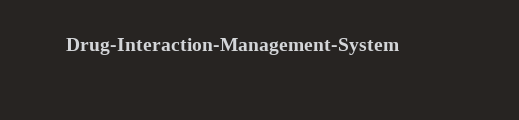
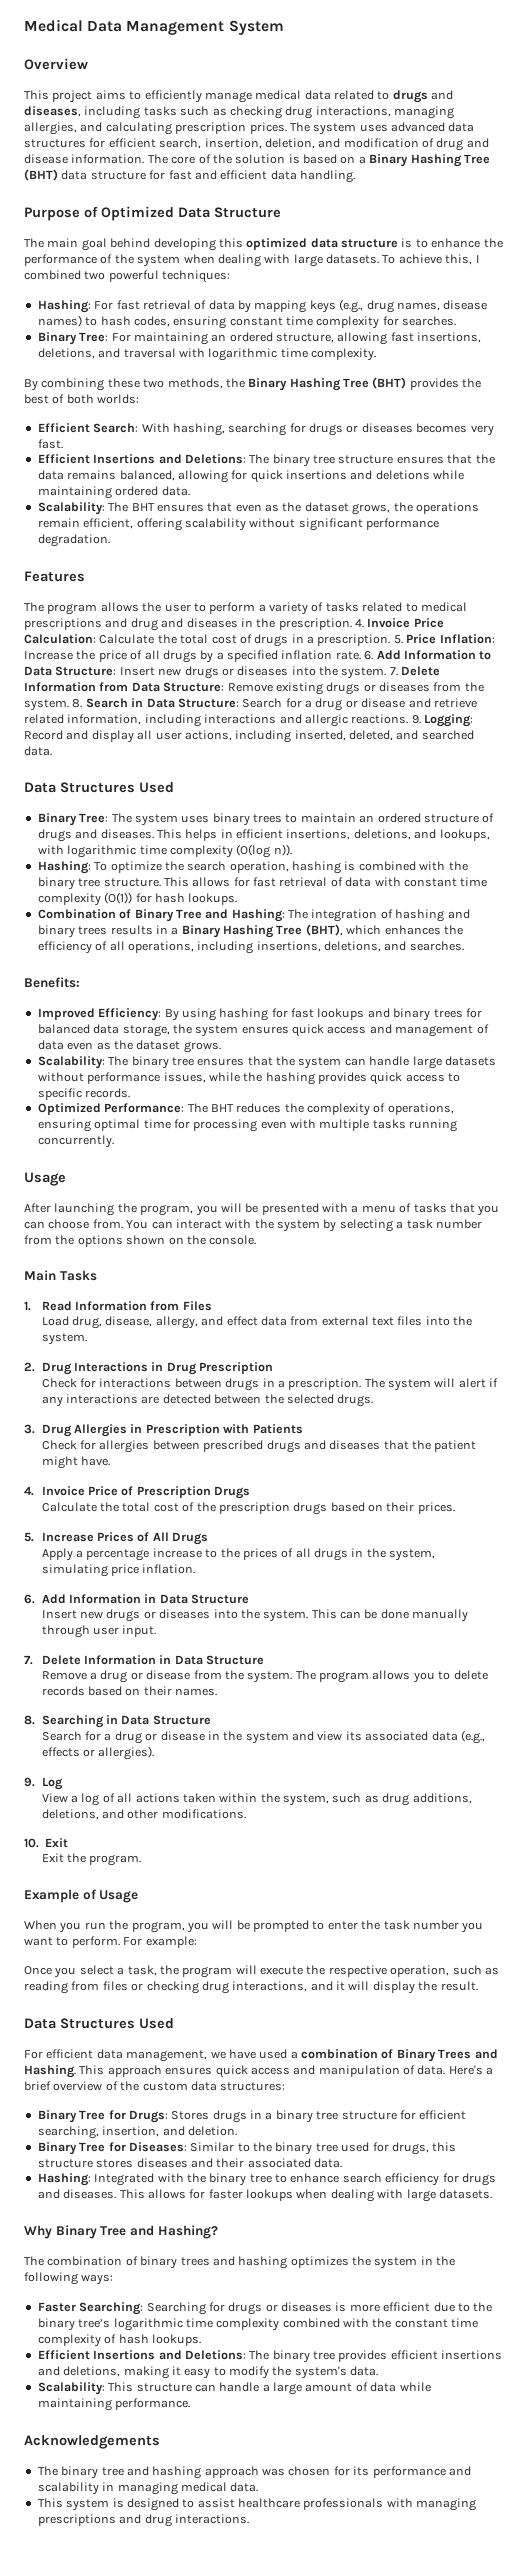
- Drug-Interaction-Management-System
+ Medical Data Management System
+ Overview
+ This project aims to efficiently manage medical data related to drugs and diseases, including tasks such as checking drug interactions, managing allergies, and calculating prescription prices. The system uses advanced data structures for efficient search, insertion, deletion, and modification of drug and disease information. The core of the solution is based on a Binary Hashing Tree (BHT) data structure for fast and efficient data handling.
+ Purpose of Optimized Data Structure
+ The main goal behind developing this optimized data structure is to enhance the performance of the system when dealing with large datasets. To achieve this, I combined two powerful techniques:
+ Hashing: For fast retrieval of data by mapping keys (e.g., drug names, disease names) to hash codes, ensuring constant time complexity for searches.
+ Binary Tree: For maintaining an ordered structure, allowing fast insertions, deletions, and traversal with logarithmic time complexity.
+ By combining these two methods, the Binary Hashing Tree (BHT) provides the best of both worlds:
+ Efficient Search: With hashing, searching for drugs or diseases becomes very fast.
+ Efficient Insertions and Deletions: The binary tree structure ensures that the data remains balanced, allowing for quick insertions and deletions while maintaining ordered data.
+ Scalability: The BHT ensures that even as the dataset grows, the operations remain efficient, offering scalability without significant performance degradation.
+ Features
+ The program allows the user to perform a variety of tasks related to medical prescriptions and drug and diseases in the prescription. 4. Invoice Price Calculation: Calculate the total cost of drugs in a prescription. 5. Price Inflation: Increase the price of all drugs by a specified inflation rate. 6. Add Information to Data Structure: Insert new drugs or diseases into the system. 7. Delete Information from Data Structure: Remove existing drugs or diseases from the system. 8. Search in Data Structure: Search for a drug or disease and retrieve related information, including interactions and allergic reactions. 9. Logging: Record and display all user actions, including inserted, deleted, and searched data.
+ Data Structures Used
+ Binary Tree: The system uses binary trees to maintain an ordered structure of drugs and diseases. This helps in efficient insertions, deletions, and lookups, with logarithmic time complexity (O(log n)).
+ Hashing: To optimize the search operation, hashing is combined with the binary tree structure. This allows for fast retrieval of data with constant time complexity (O(1)) for hash lookups.
+ Combination of Binary Tree and Hashing: The integration of hashing and binary trees results in a Binary Hashing Tree (BHT), which enhances the efficiency of all operations, including insertions, deletions, and searches.
+ Benefits:
+ Improved Efficiency: By using hashing for fast lookups and binary trees for balanced data storage, the system ensures quick access and management of data even as the dataset grows.
+ Scalability: The binary tree ensures that the system can handle large datasets without performance issues, while the hashing provides quick access to specific records.
+ Optimized Performance: The BHT reduces the complexity of operations, ensuring optimal time for processing even with multiple tasks running concurrently.
+ Usage
+ After launching the program, you will be presented with a menu of tasks that you can choose from. You can interact with the system by selecting a task number from the options shown on the console.
+ Main Tasks
+ 1. Read Information from Files
+ Load drug, disease, allergy, and effect data from external text files into the system.
+ 2. Drug Interactions in Drug Prescription
+ Check for interactions between drugs in a prescription. The system will alert if any interactions are detected between the selected drugs.
+ 3. Drug Allergies in Prescription with Patients
+ Check for allergies between prescribed drugs and diseases that the patient might have.
+ 4. Invoice Price of Prescription Drugs
+ Calculate the total cost of the prescription drugs based on their prices.
+ 5. Increase Prices of All Drugs
+ Apply a percentage increase to the prices of all drugs in the system, simulating price inflation.
+ 6. Add Information in Data Structure
+ Insert new drugs or diseases into the system. This can be done manually through user input.
+ 7. Delete Information in Data Structure
+ Remove a drug or disease from the system. The program allows you to delete records based on their names.
+ 8. Searching in Data Structure
+ Search for a drug or disease in the system and view its associated data (e.g., effects or allergies).
+ 9. Log
+ View a log of all actions taken within the system, such as drug additions, deletions, and other modifications.
+ 10. Exit
+ Exit the program.
+ Example of Usage
+ When you run the program, you will be prompted to enter the task number you want to perform. For example:
+ Once you select a task, the program will execute the respective operation, such as reading from files or checking drug interactions, and it will display the result.
+ Data Structures Used
+ For efficient data management, we have used a combination of Binary Trees and Hashing. This approach ensures quick access and manipulation of data. Here's a brief overview of the custom data structures:
+ Binary Tree for Drugs: Stores drugs in a binary tree structure for efficient searching, insertion, and deletion.
+ Binary Tree for Diseases: Similar to the binary tree used for drugs, this structure stores diseases and their associated data.
+ Hashing: Integrated with the binary tree to enhance search efficiency for drugs and diseases. This allows for faster lookups when dealing with large datasets.
+ Why Binary Tree and Hashing?
+ The combination of binary trees and hashing optimizes the system in the following ways:
+ Faster Searching: Searching for drugs or diseases is more efficient due to the binary tree’s logarithmic time complexity combined with the constant time complexity of hash lookups.
+ Efficient Insertions and Deletions: The binary tree provides efficient insertions and deletions, making it easy to modify the system's data.
+ Scalability: This structure can handle a large amount of data while maintaining performance.
+ Acknowledgements
+ The binary tree and hashing approach was chosen for its performance and scalability in managing medical data.
+ This system is designed to assist healthcare professionals with managing prescriptions and drug interactions.

